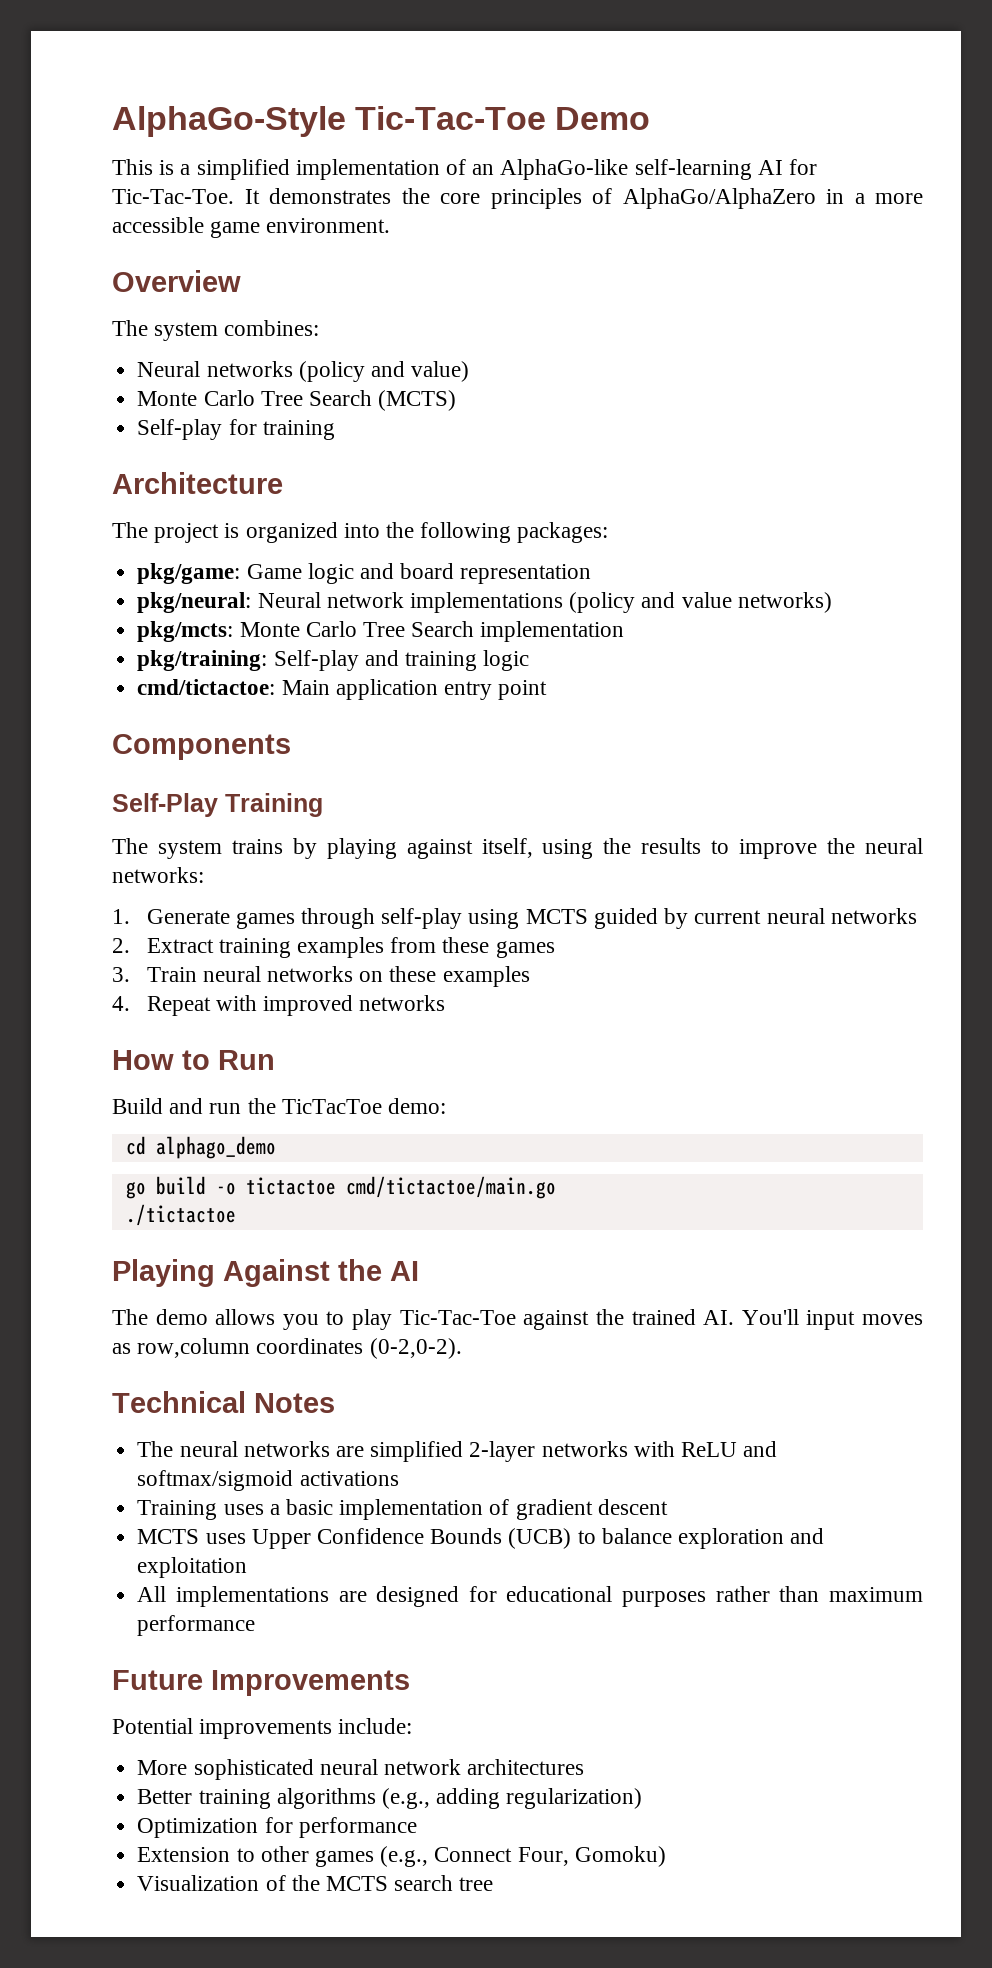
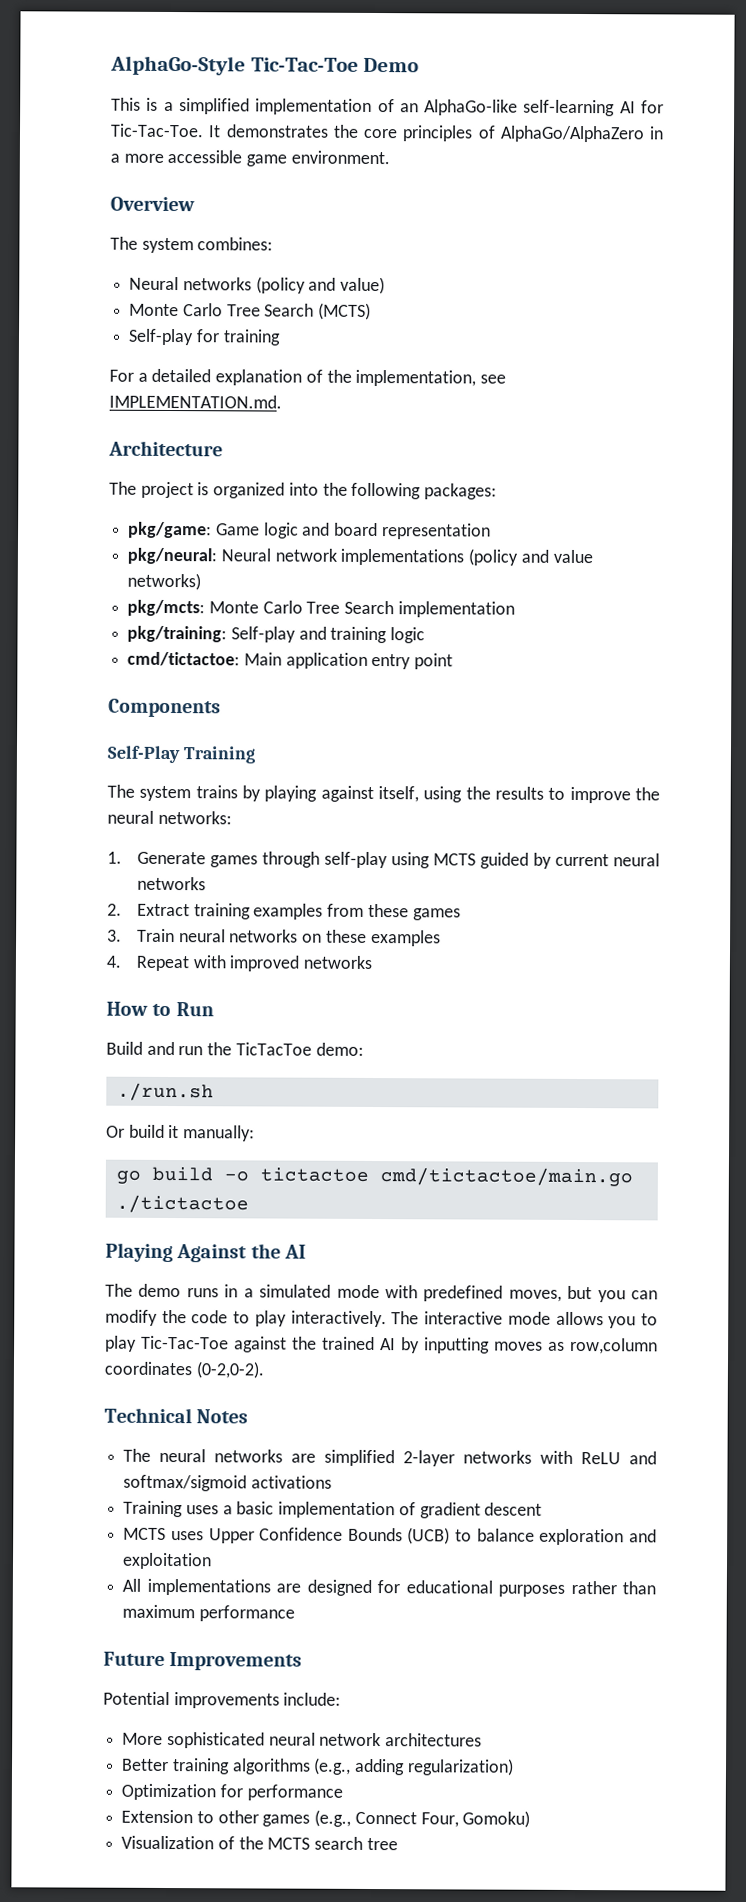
+ For a detailed explanation of the implementation, see IMPLEMENTATION.md.
- cd alphago_demo
+ ./run.sh
+ Or build it manually:
- The demo allows you to play Tic-Tac-Toe against the trained AI. You'll input moves as row,column coordinates (0-2,0-2).
+ The demo runs in a simulated mode with predefined moves, but you can modify the code to play interactively. The interactive mode allows you to play Tic-Tac-Toe against the trained AI by inputting moves as row,column coordinates (0-2,0-2).

